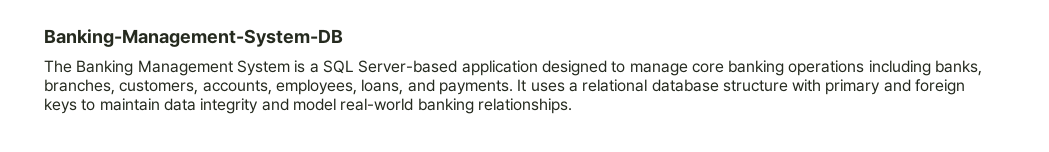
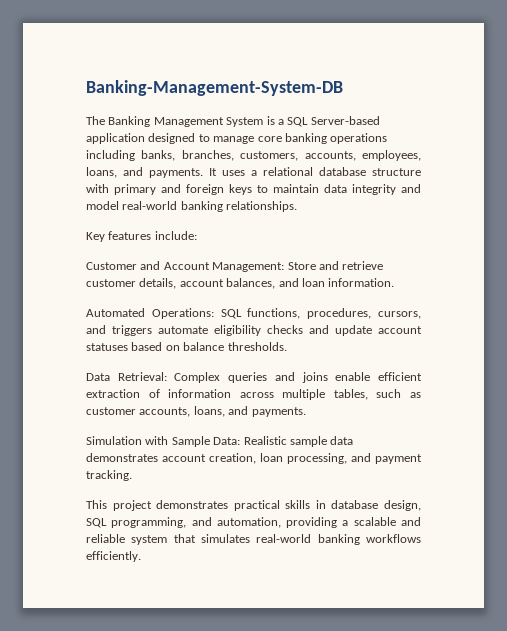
+ Key features include:
+ Customer and Account Management: Store and retrieve customer details, account balances, and loan information.
+ Automated Operations: SQL functions, procedures, cursors, and triggers automate eligibility checks and update account statuses based on balance thresholds.
+ Data Retrieval: Complex queries and joins enable efficient extraction of information across multiple tables, such as customer accounts, loans, and payments.
+ Simulation with Sample Data: Realistic sample data demonstrates account creation, loan processing, and payment tracking.
+ This project demonstrates practical skills in database design, SQL programming, and automation, providing a scalable and reliable system that simulates real-world banking workflows efficiently.

